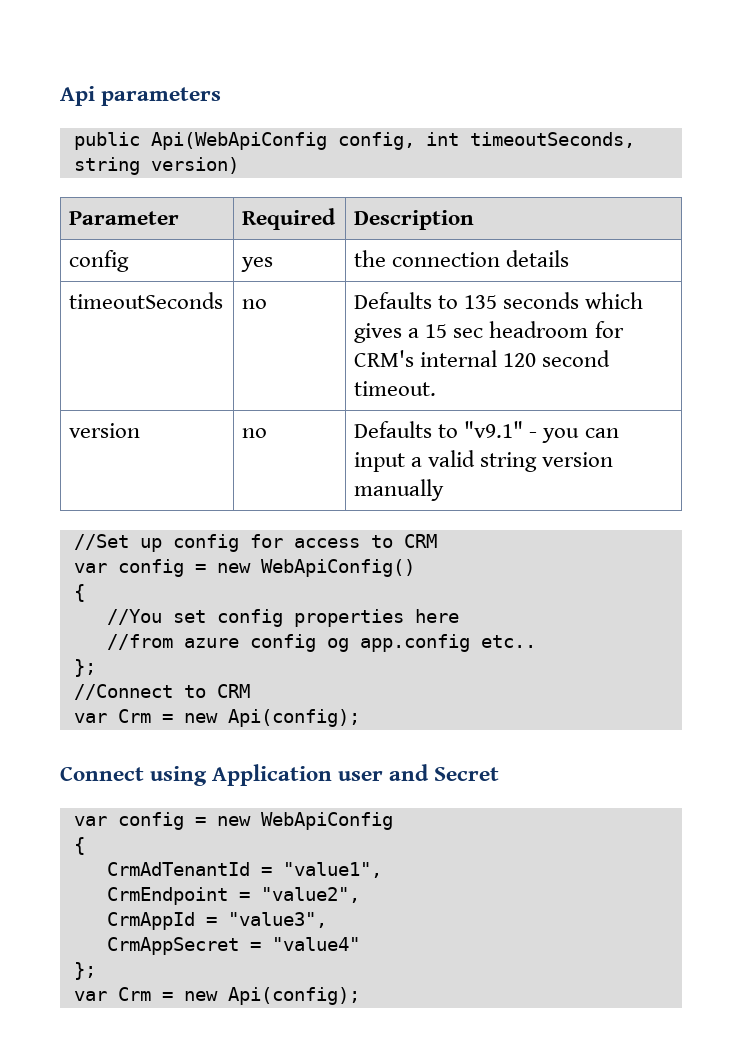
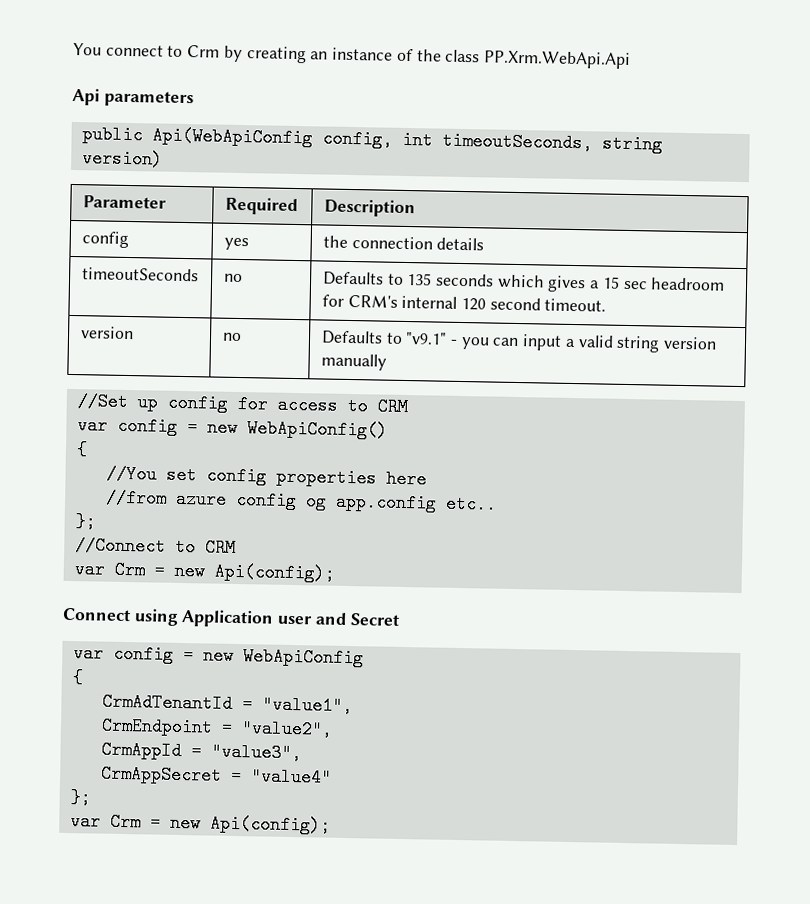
+ You connect to Crm by creating an instance of the class PP.Xrm.WebApi.Api

